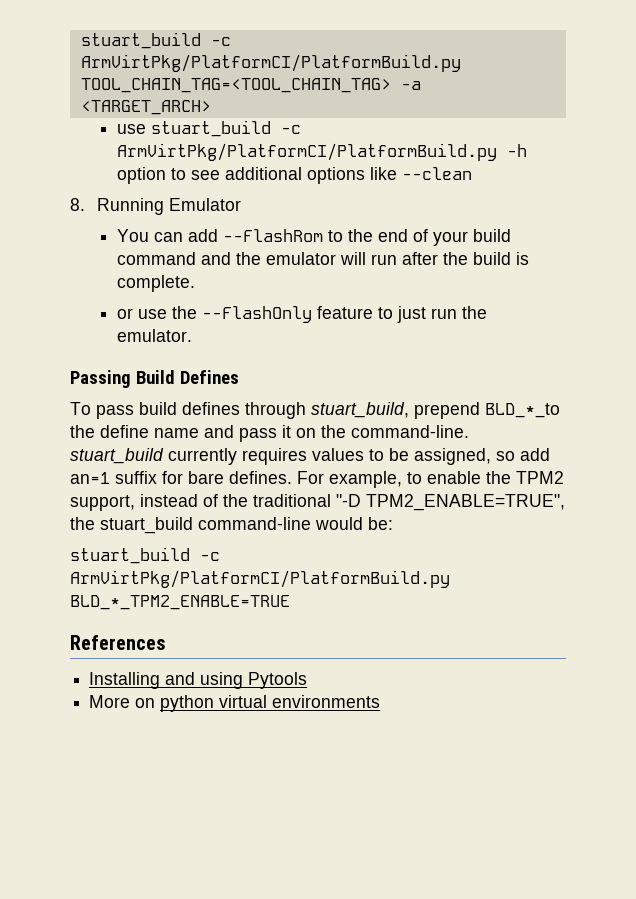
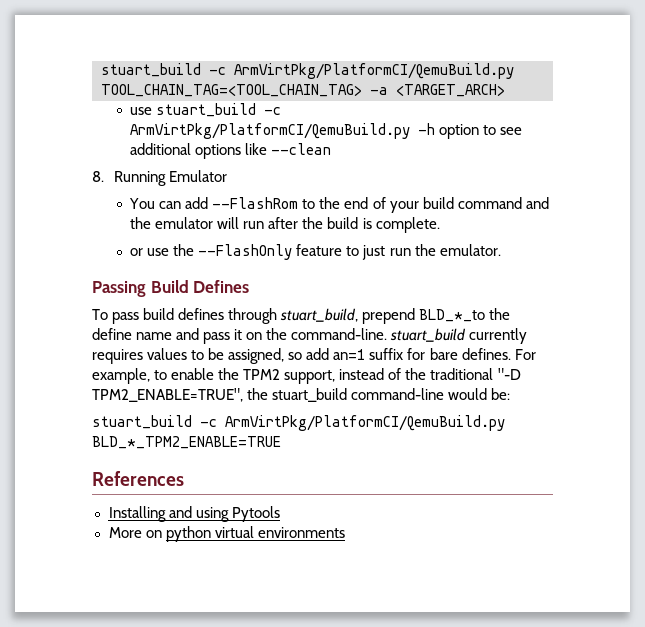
- stuart_build -c ArmVirtPkg/PlatformCI/PlatformBuild.py TOOL_CHAIN_TAG=<TOOL_CHAIN_TAG> -a <TARGET_ARCH>
+ stuart_build -c ArmVirtPkg/PlatformCI/QemuBuild.py TOOL_CHAIN_TAG=<TOOL_CHAIN_TAG> -a <TARGET_ARCH>
- use stuart_build -c ArmVirtPkg/PlatformCI/PlatformBuild.py -h option to see additional options like --clean
+ use stuart_build -c ArmVirtPkg/PlatformCI/QemuBuild.py -h option to see additional options like --clean
- stuart_build -c ArmVirtPkg/PlatformCI/PlatformBuild.py BLD_*_TPM2_ENABLE=TRUE
+ stuart_build -c ArmVirtPkg/PlatformCI/QemuBuild.py BLD_*_TPM2_ENABLE=TRUE

